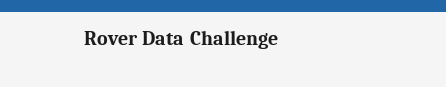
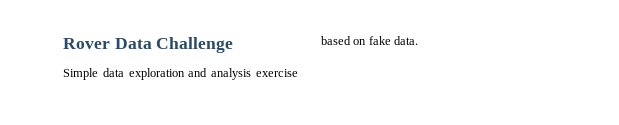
+ Simple data exploration and analysis exercise based on fake data.

